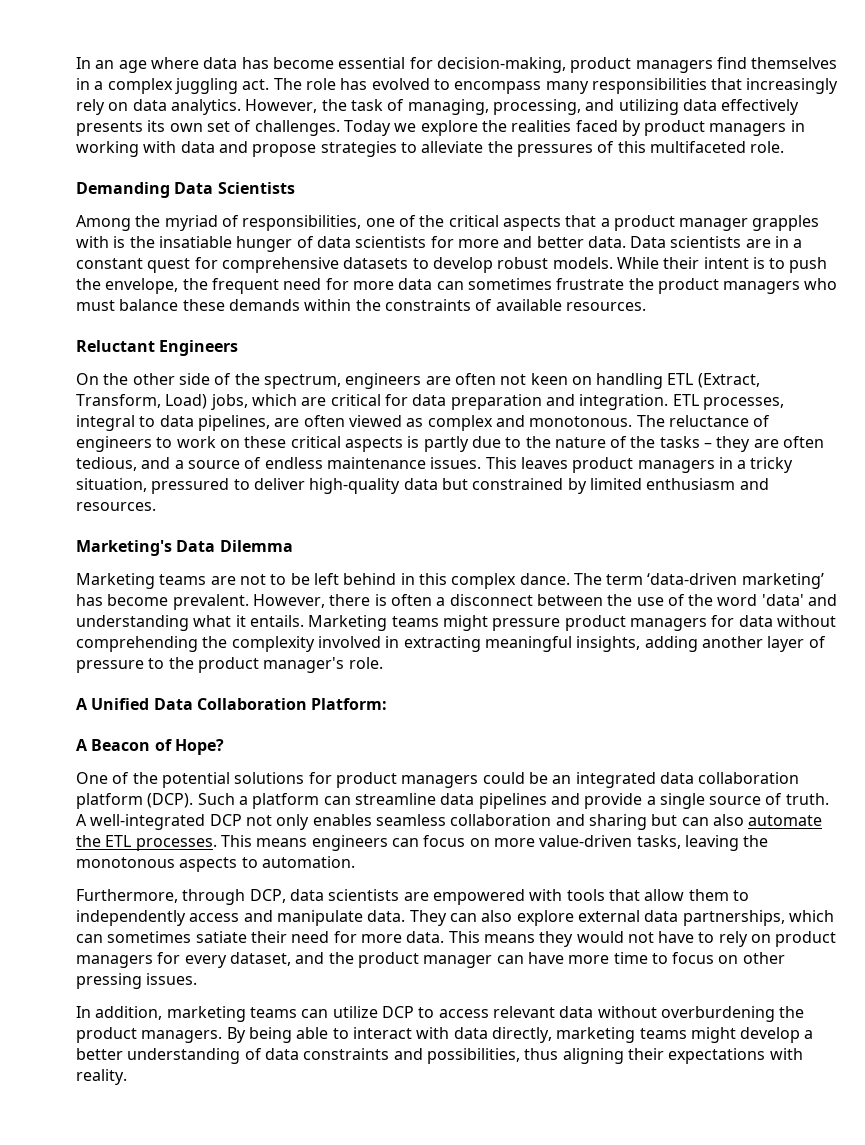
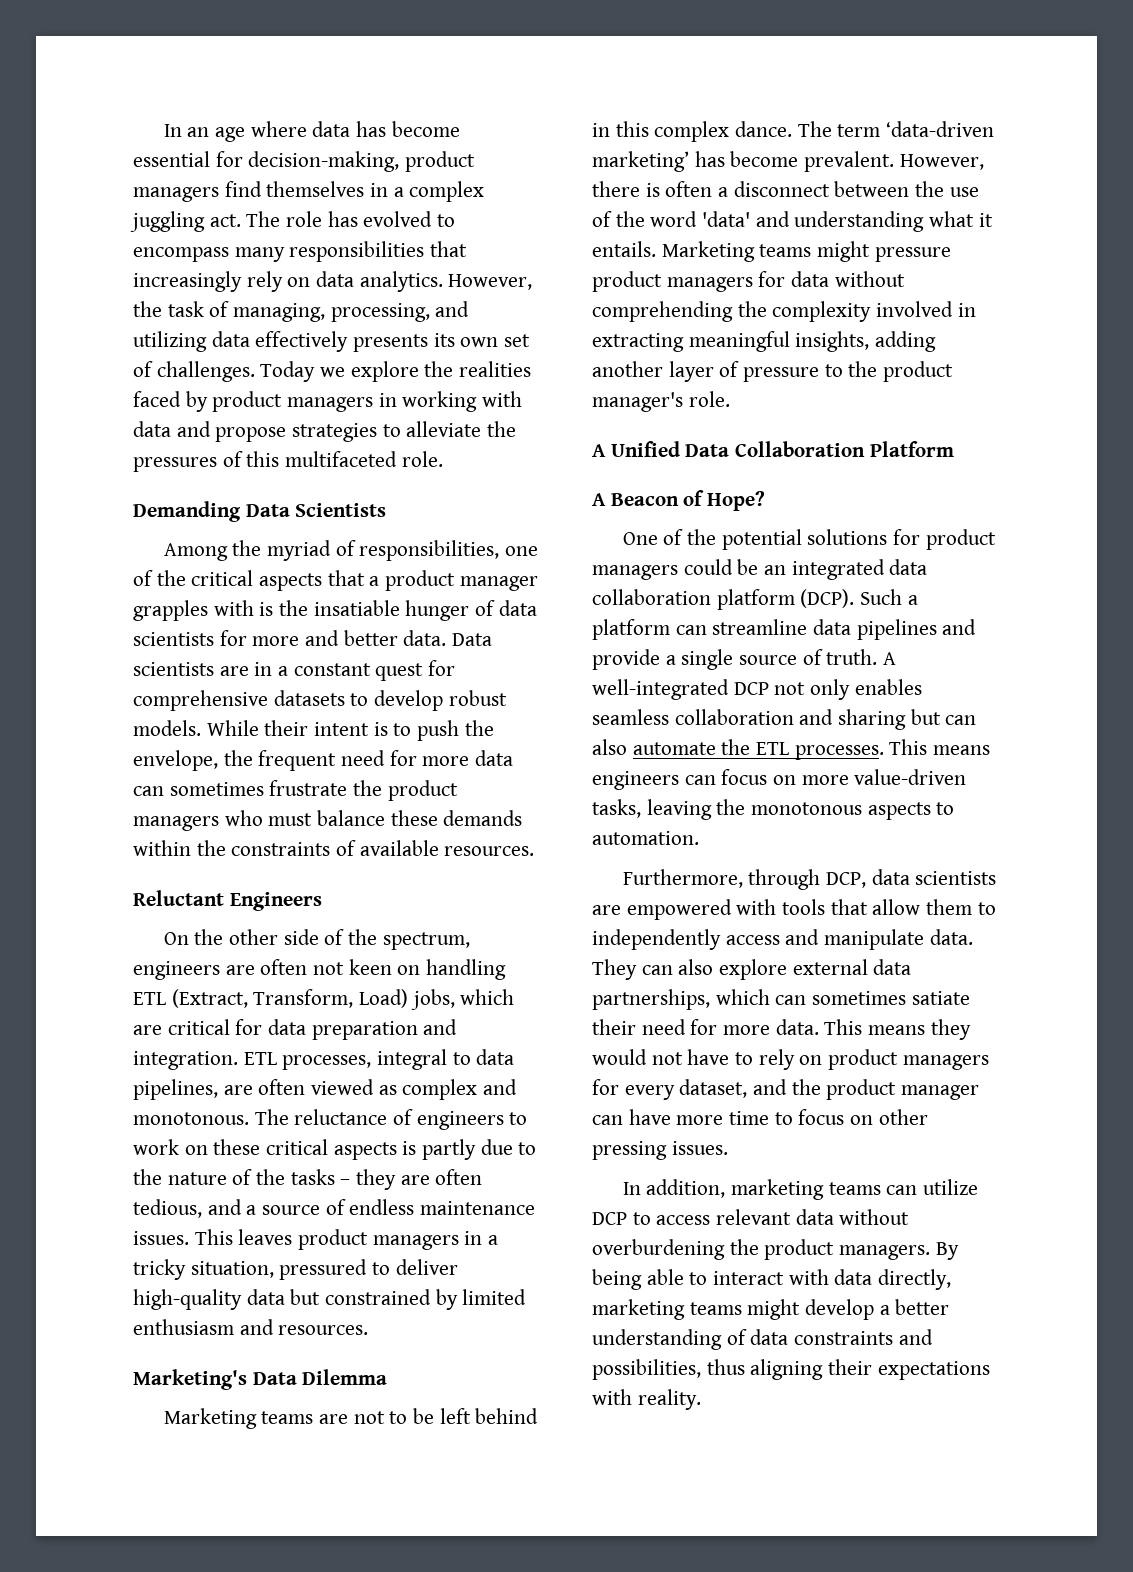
- A Unified Data Collaboration Platform:
+ A Unified Data Collaboration Platform

